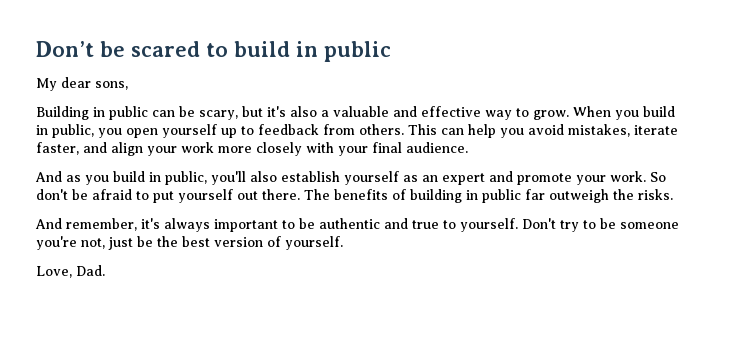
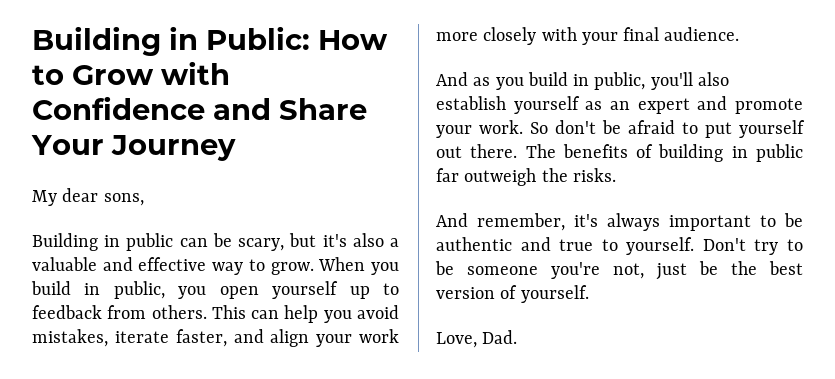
- Don’t be scared to build in public
+ Building in Public: How to Grow with Confidence and Share Your Journey

